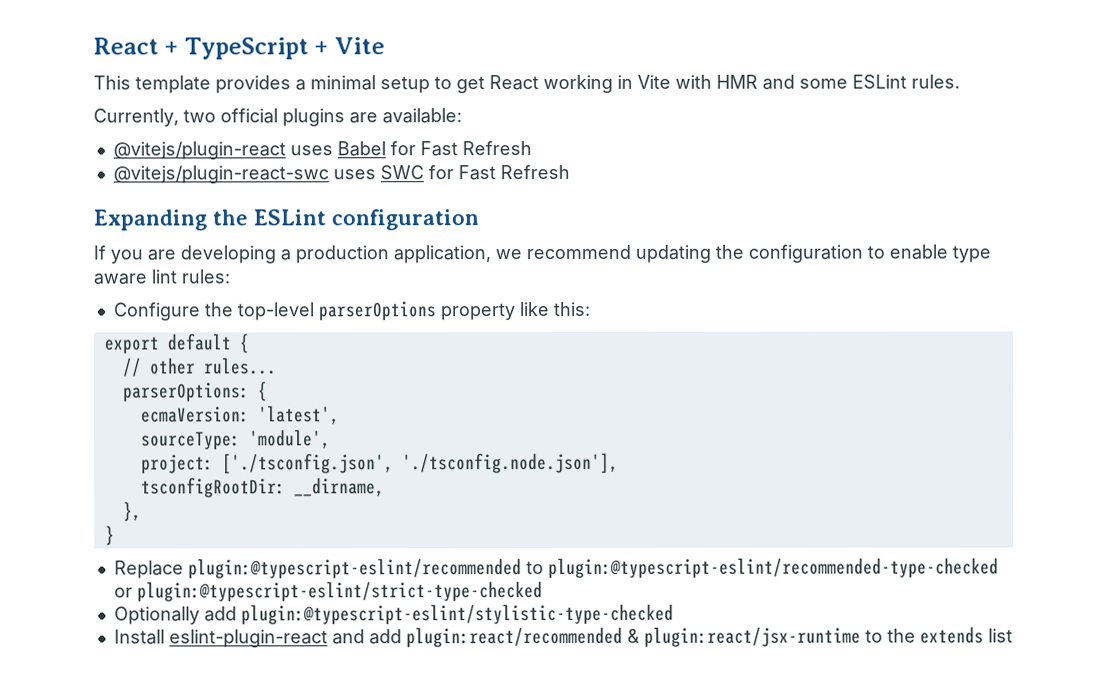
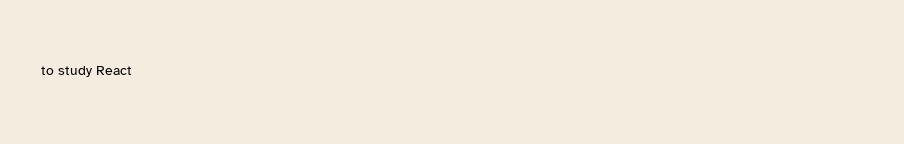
- React + TypeScript + Vite
- This template provides a minimal setup to get React working in Vite with HMR and some ESLint rules.
- Currently, two official plugins are available:
- @vitejs/plugin-react uses Babel for Fast Refresh
- @vitejs/plugin-react-swc uses SWC for Fast Refresh
- Expanding the ESLint configuration
- If you are developing a production application, we recommend updating the configuration to enable type aware lint rules:
- Configure the top-level parserOptions property like this:
- export default {
- // other rules...
- parserOptions: {
- ecmaVersion: 'latest',
- sourceType: 'module',
- project: ['./tsconfig.json', './tsconfig.node.json'],
- tsconfigRootDir: __dirname,
- },
- }
- Replace plugin:@typescript-eslint/recommended to plugin:@typescript-eslint/recommended-type-checked or plugin:@typescript-eslint/strict-type-checked
- Optionally add plugin:@typescript-eslint/stylistic-type-checked
- Install eslint-plugin-react and add plugin:react/recommended & plugin:react/jsx-runtime to the extends list
+ to study React

